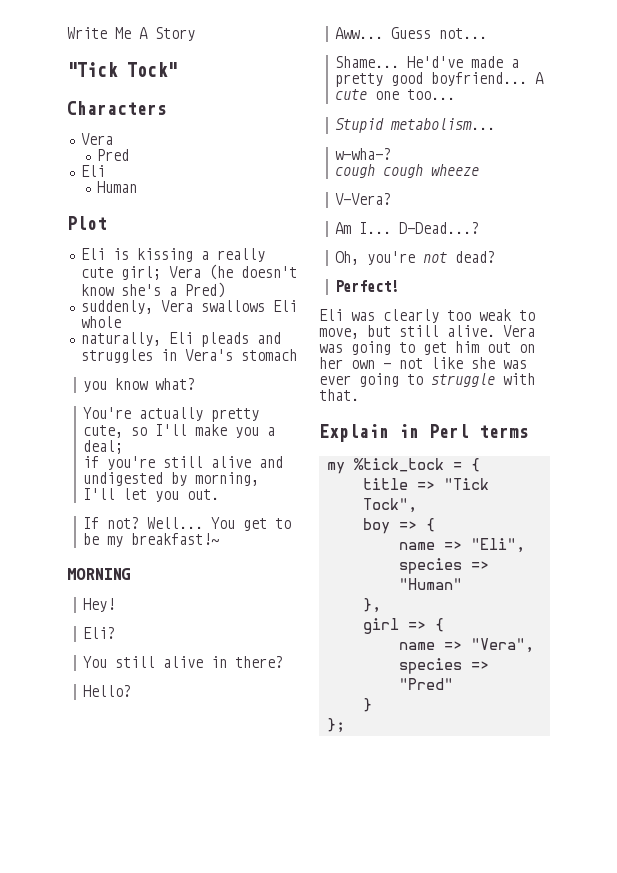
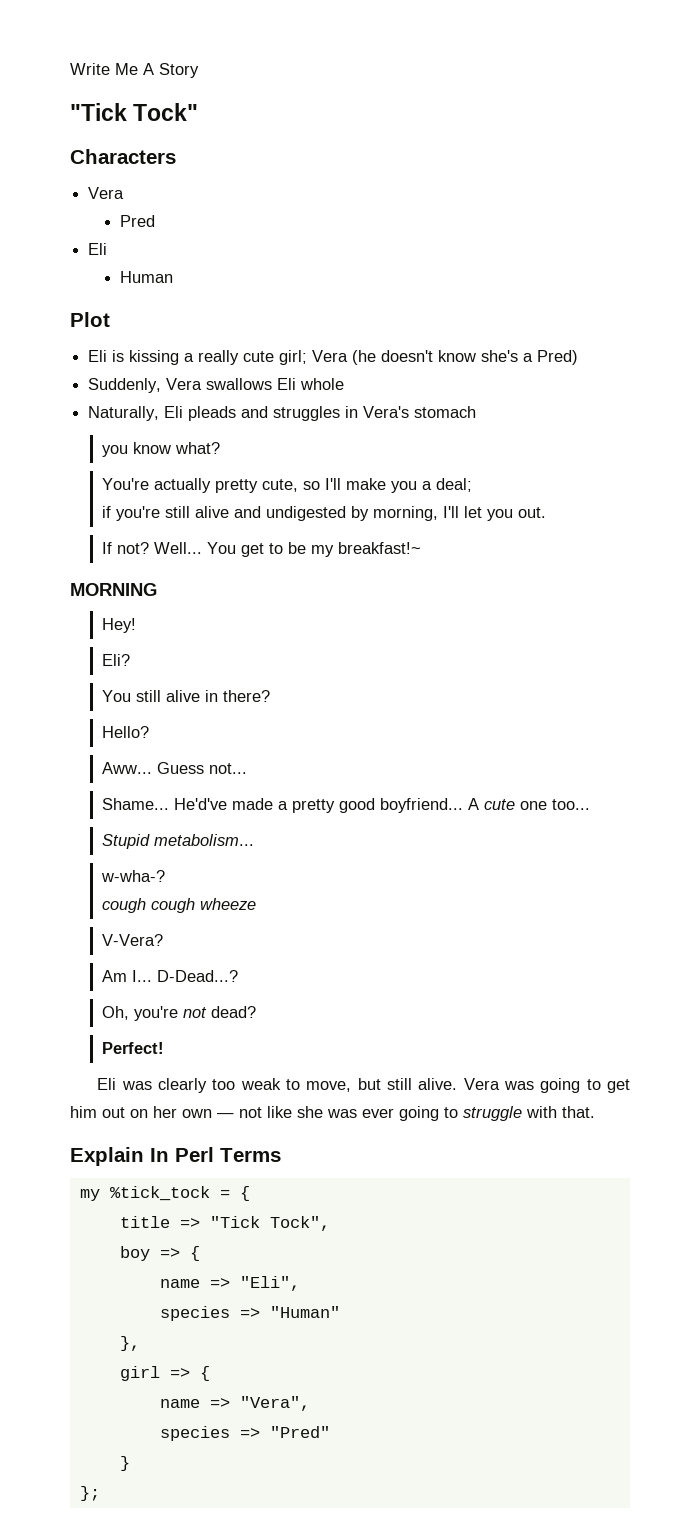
- suddenly, Vera swallows Eli whole
+ Suddenly, Vera swallows Eli whole
- naturally, Eli pleads and struggles in Vera's stomach
+ Naturally, Eli pleads and struggles in Vera's stomach
- Explain in Perl terms
+ Explain In Perl Terms

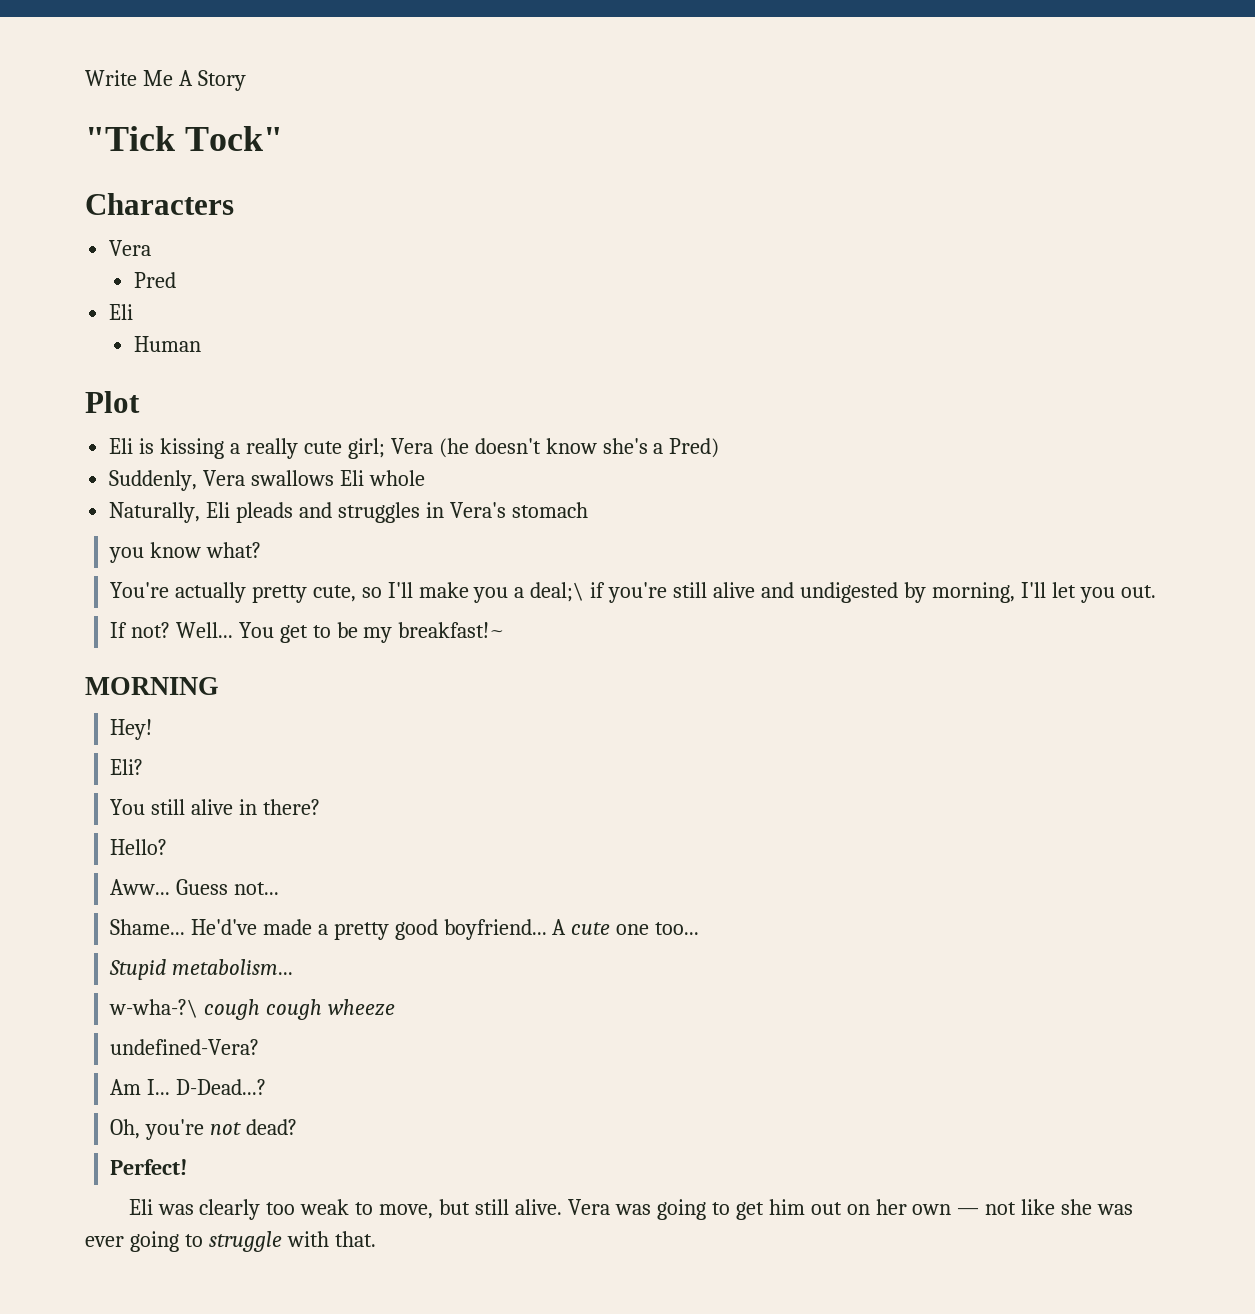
- You're actually pretty cute, so I'll make you a deal;
- if you're still alive and undigested by morning, I'll let you out.
+ You're actually pretty cute, so I'll make you a deal;\ if you're still alive and undigested by morning, I'll let you out.
- w-wha-?
- cough cough wheeze
+ w-wha-?\ cough cough wheeze
- V-Vera?
+ undefined-Vera?
- Explain In Perl Terms
- my %tick_tock = {
- title => "Tick Tock",
- boy => {
- name => "Eli",
- species => "Human"
- },
- girl => {
- name => "Vera",
- species => "Pred"
- }
- };

